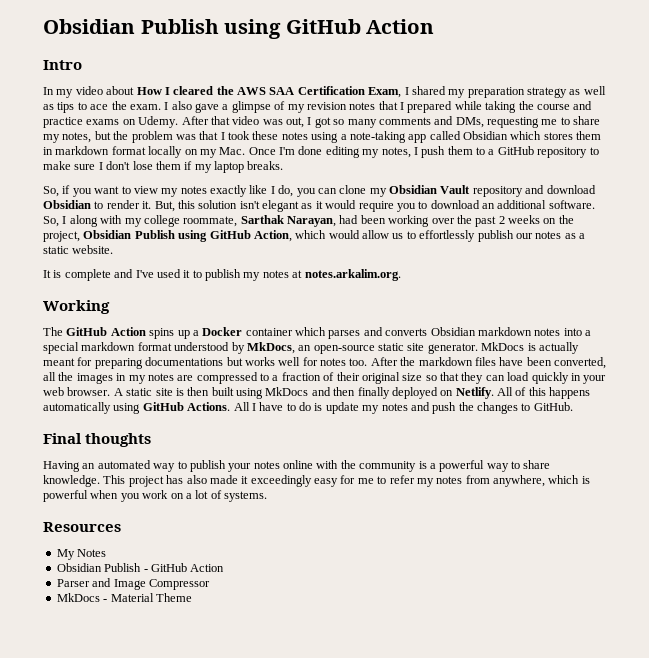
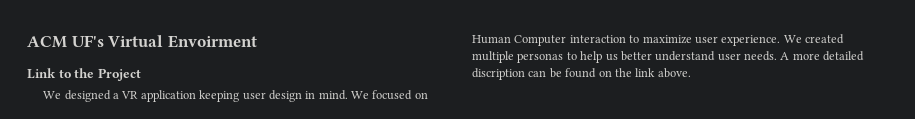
- Obsidian Publish using GitHub Action
- Intro
- In my video about How I cleared the AWS SAA Certification Exam, I shared my preparation strategy as well as tips to ace the exam. I also gave a glimpse of my revision notes that I prepared while taking the course and practice exams on Udemy. After that video was out, I got so many comments and DMs, requesting me to share my notes, but the problem was that I took these notes using a note-taking app called Obsidian which stores them in markdown format locally on my Mac. Once I'm done editing my notes, I push them to a GitHub repository to make sure I don't lose them if my laptop breaks.
- So, if you want to view my notes exactly like I do, you can clone my Obsidian Vault repository and download Obsidian to render it. But, this solution isn't elegant as it would require you to download an additional software. So, I along with my college roommate, Sarthak Narayan, had been working over the past 2 weeks on the project, Obsidian Publish using GitHub Action, which would allow us to effortlessly publish our notes as a static website.
- It is complete and I've used it to publish my notes at notes.arkalim.org.
- Working
- The GitHub Action spins up a Docker container which parses and converts Obsidian markdown notes into a special markdown format understood by MkDocs, an open-source static site generator. MkDocs is actually meant for preparing documentations but works well for notes too. After the markdown files have been converted, all the images in my notes are compressed to a fraction of their original size so that they can load quickly in your web browser. A static site is then built using MkDocs and then finally deployed on Netlify. All of this happens automatically using GitHub Actions. All I have to do is update my notes and push the changes to GitHub.
- Final thoughts
- Having an automated way to publish your notes online with the community is a powerful way to share knowledge. This project has also made it exceedingly easy for me to refer my notes from anywhere, which is powerful when you work on a lot of systems.
- Resources
- My Notes
- Obsidian Publish - GitHub Action
- Parser and Image Compressor
- MkDocs - Material Theme
+ ACM UF's Virtual Envoirment
+ Link to the Project
+ We designed a VR application keeping user design in mind. We focused on Human Computer interaction to maximize user experience. We created multiple personas to help us better understand user needs. A more detailed discription can be found on the link above.

